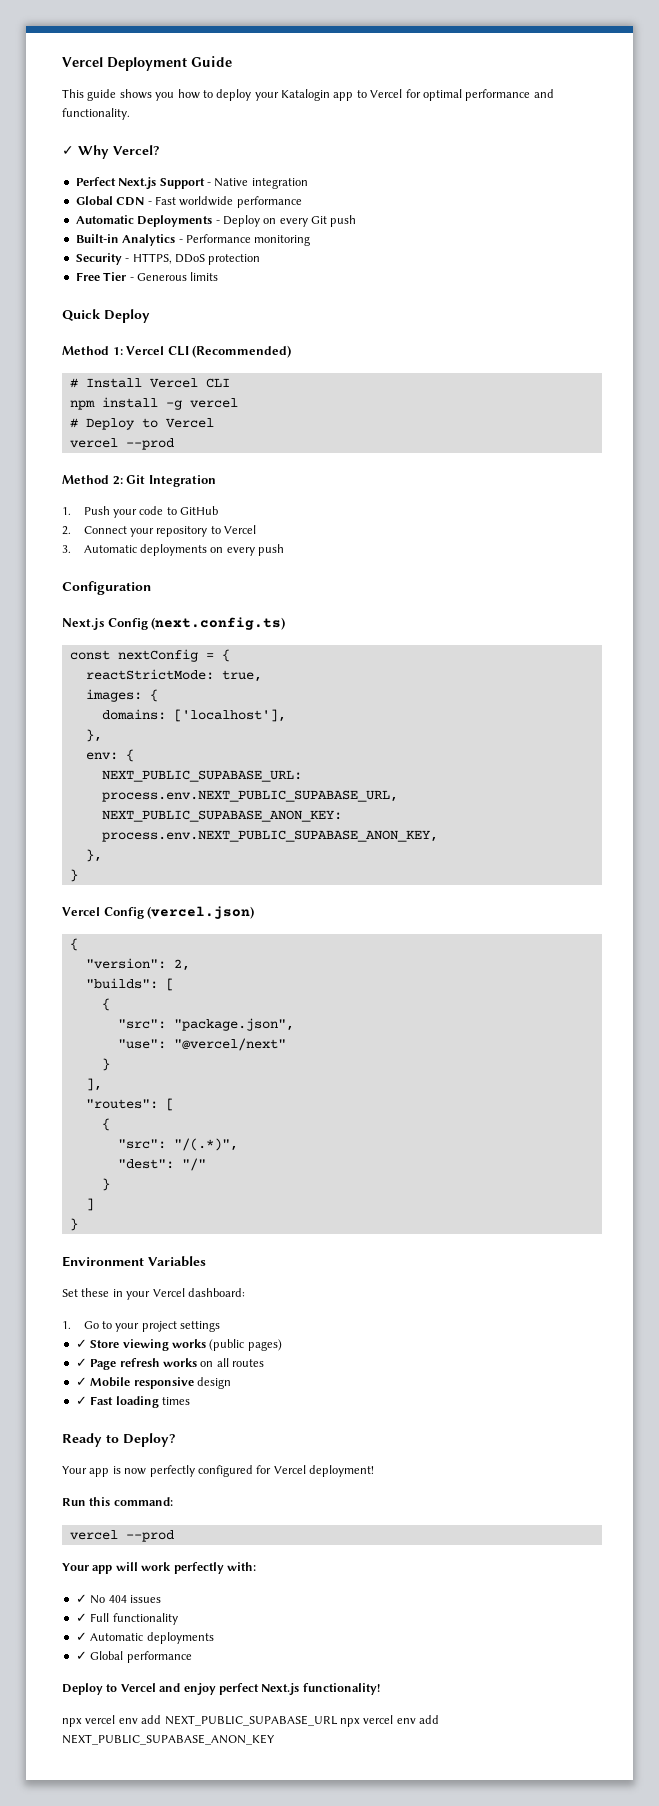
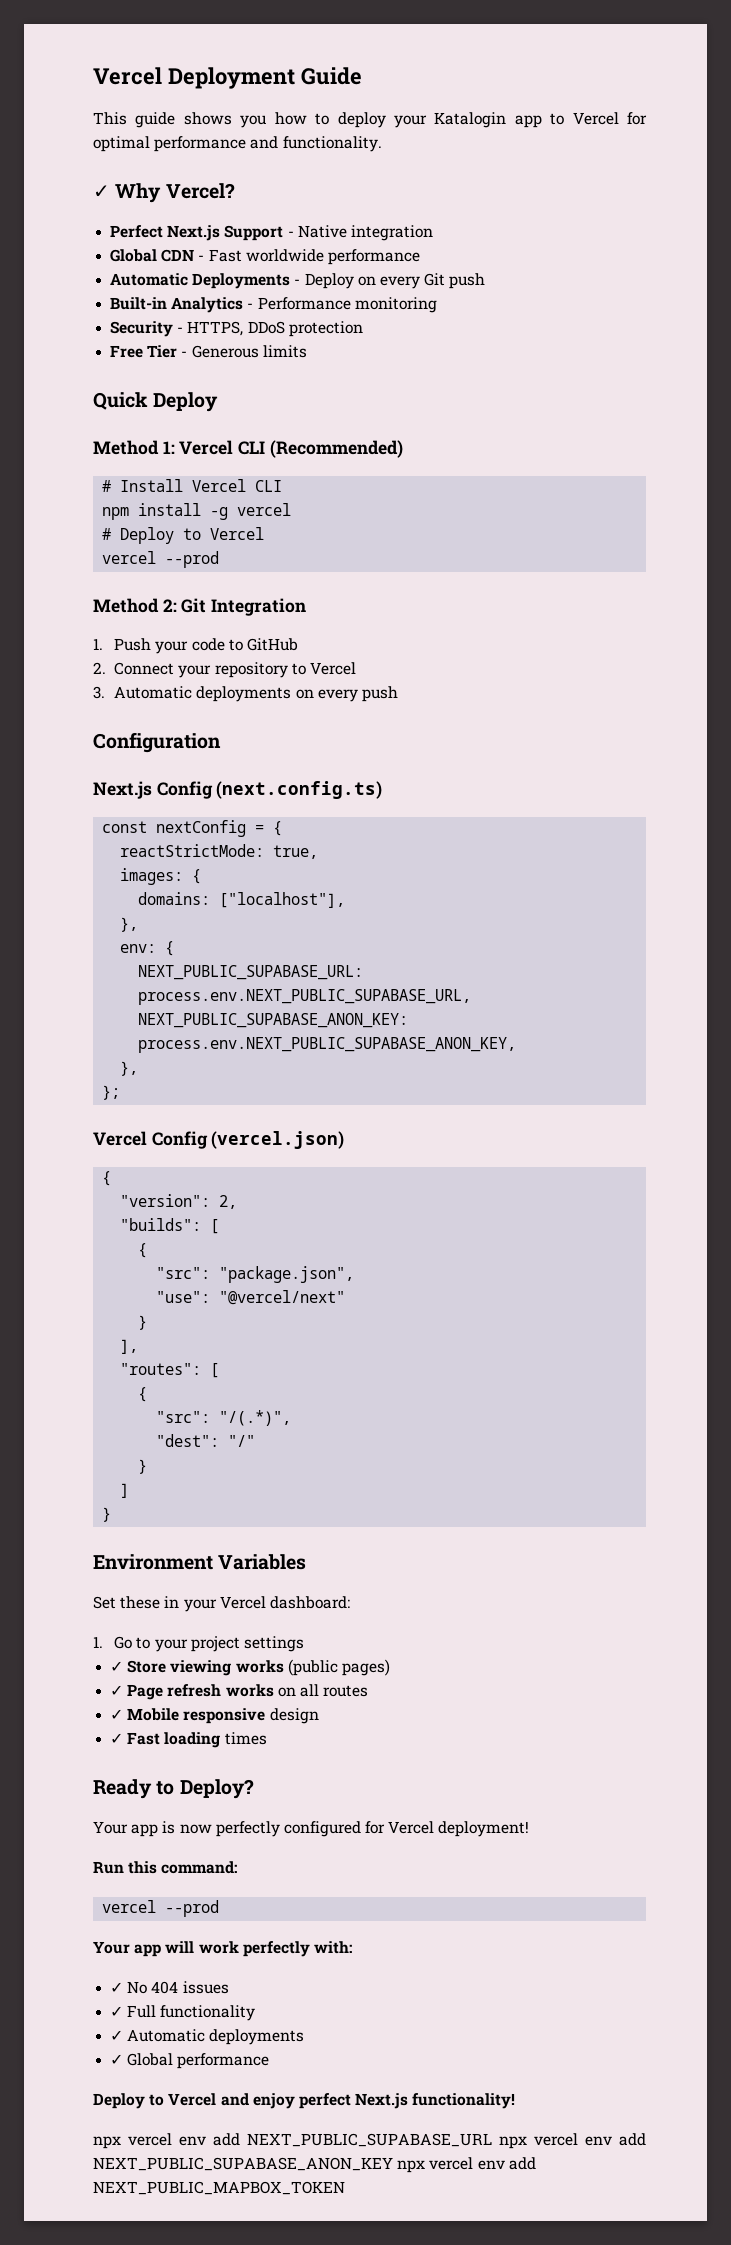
- domains: ['localhost'],
+ domains: ["localhost"],
  NEXT_PUBLIC_SUPABASE_ANON_KEY: process.env.NEXT_PUBLIC_SUPABASE_ANON_KEY,
  },
- }
+ };
- npx vercel env add NEXT_PUBLIC_SUPABASE_URL npx vercel env add NEXT_PUBLIC_SUPABASE_ANON_KEY
+ npx vercel env add NEXT_PUBLIC_SUPABASE_URL npx vercel env add NEXT_PUBLIC_SUPABASE_ANON_KEY npx vercel env add NEXT_PUBLIC_MAPBOX_TOKEN

